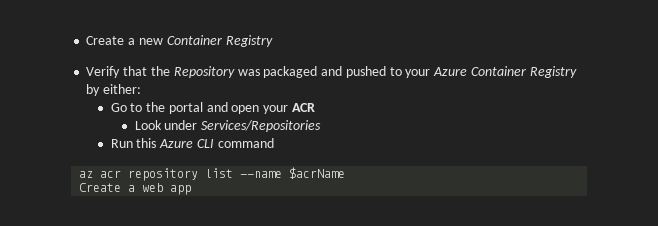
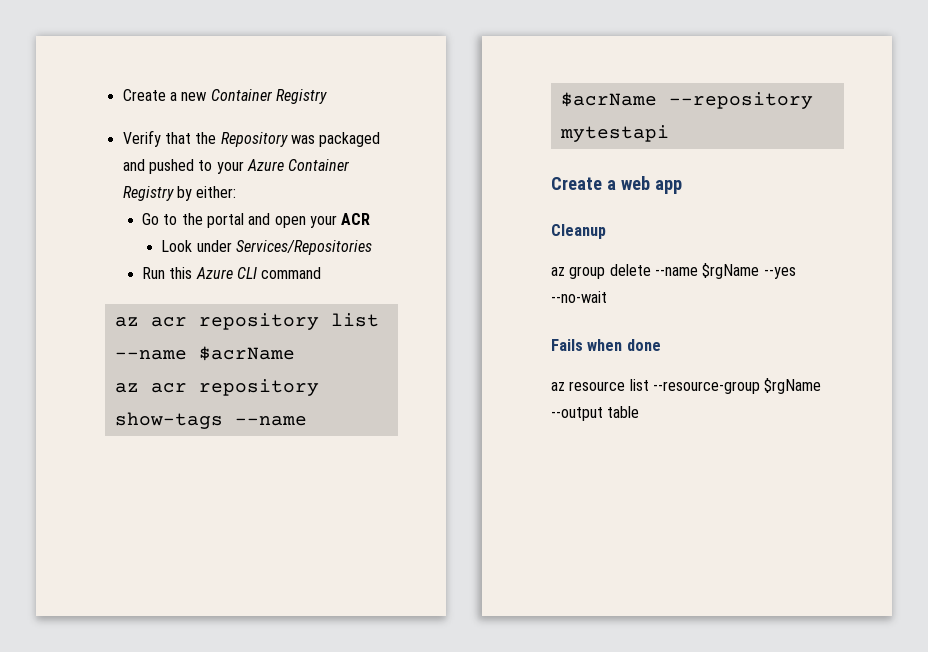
+ az acr repository show-tags --name $acrName --repository mytestapi
  Create a web app
+ Cleanup
+ az group delete --name $rgName --yes --no-wait
+ Fails when done
+ az resource list --resource-group $rgName --output table

